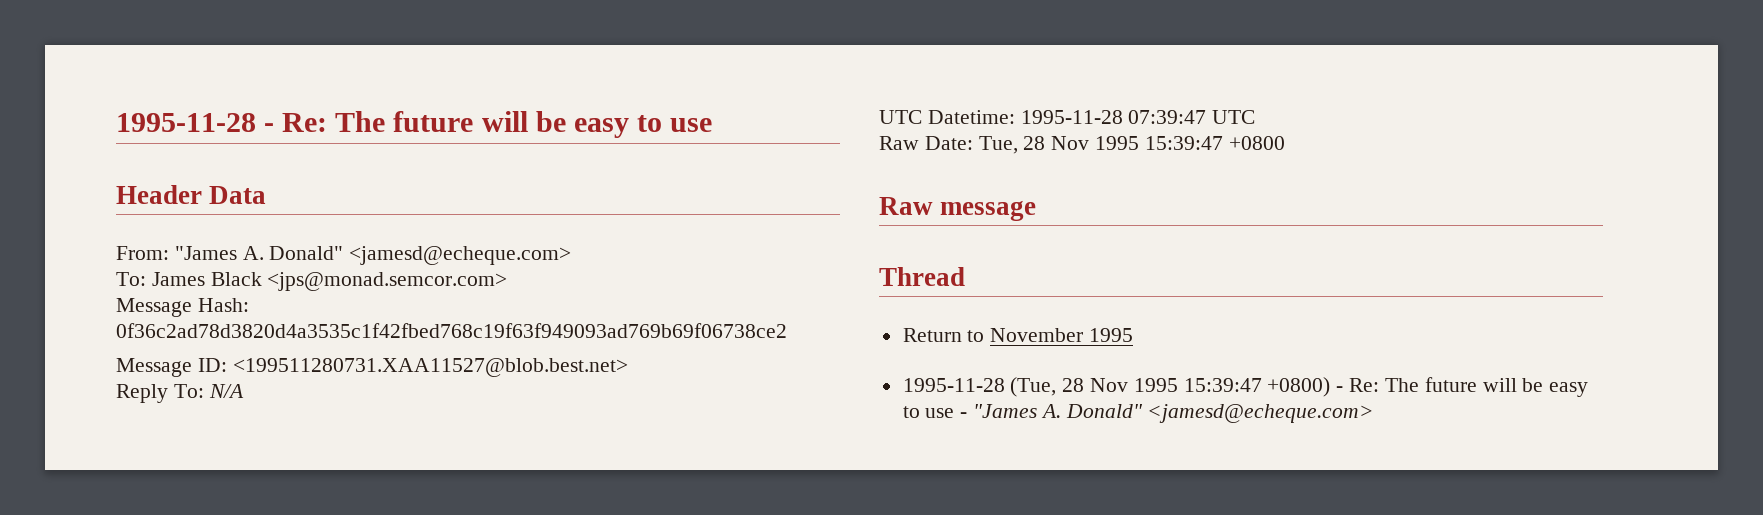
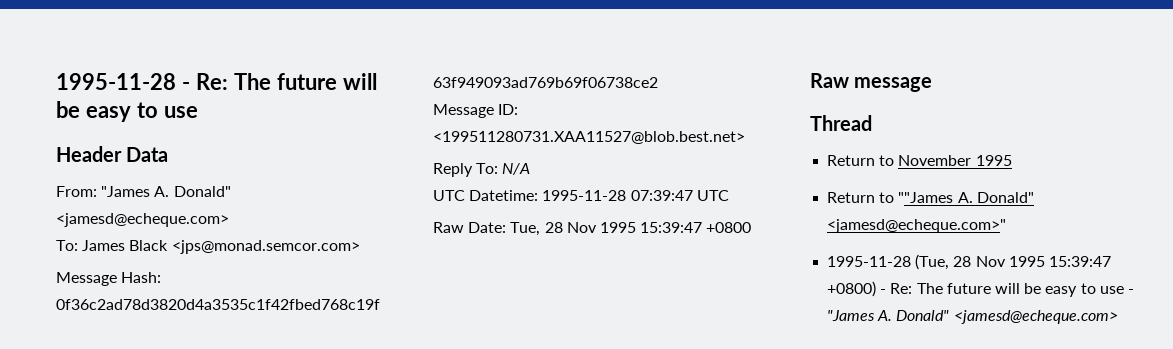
+ Return to ""James A. Donald" <jamesd@echeque.com>"

